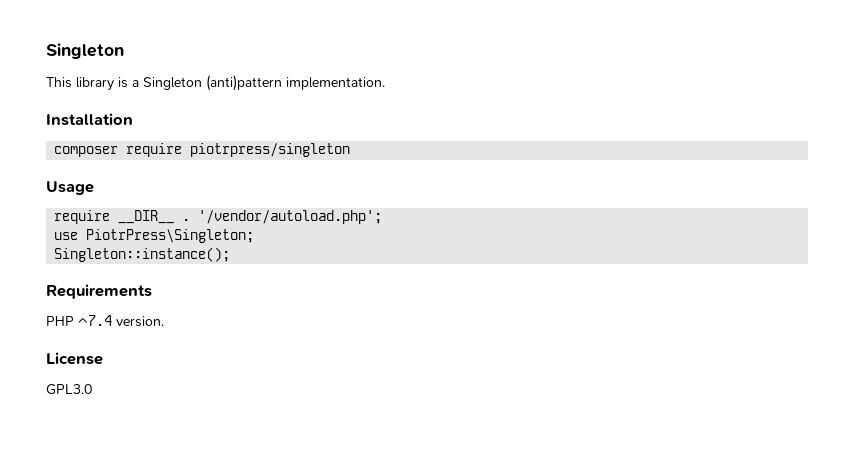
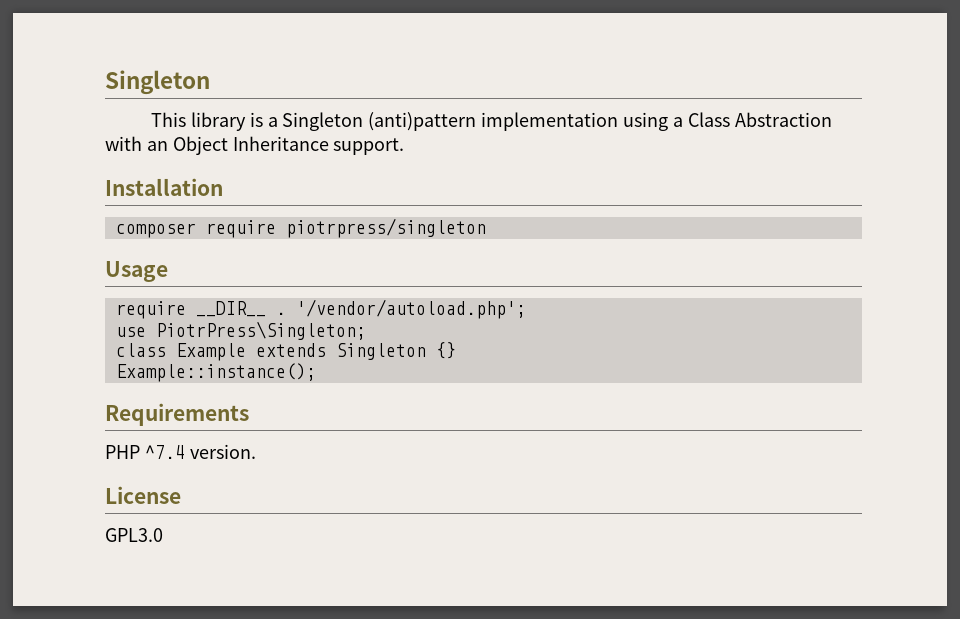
- This library is a Singleton (anti)pattern implementation.
+ This library is a Singleton (anti)pattern implementation using a Class Abstraction with an Object Inheritance support.
- Singleton::instance();
+ class Example extends Singleton {}
+ Example::instance();

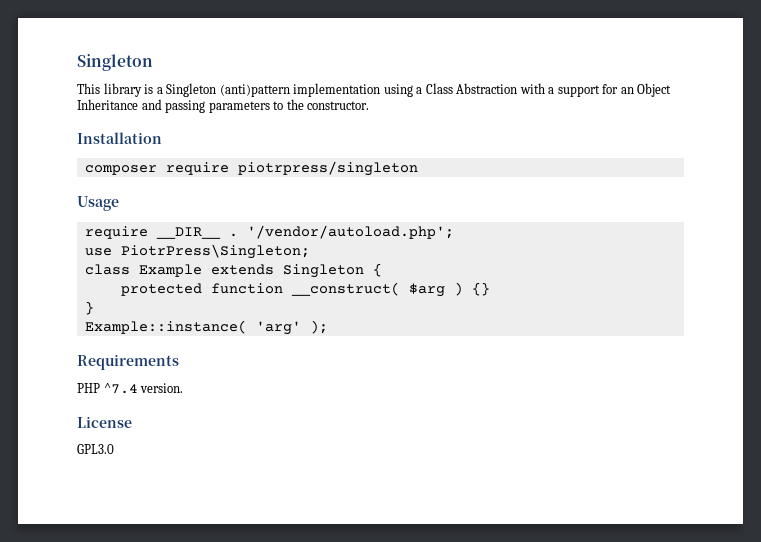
- This library is a Singleton (anti)pattern implementation using a Class Abstraction with an Object Inheritance support.
+ This library is a Singleton (anti)pattern implementation using a Class Abstraction with a support for an Object Inheritance and passing parameters to the constructor.
- class Example extends Singleton {}
- Example::instance();
+ class Example extends Singleton {
+ protected function __construct( $arg ) {}
+ }
+ Example::instance( 'arg' );

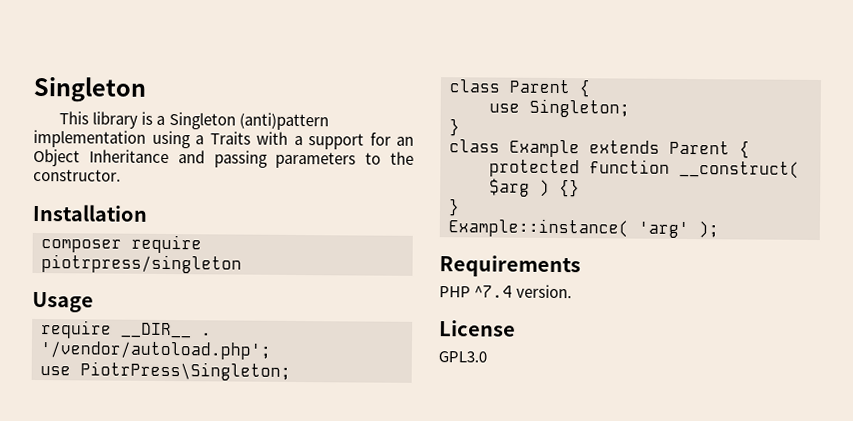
- This library is a Singleton (anti)pattern implementation using a Class Abstraction with a support for an Object Inheritance and passing parameters to the constructor.
+ This library is a Singleton (anti)pattern implementation using a Traits with a support for an Object Inheritance and passing parameters to the constructor.
+ class Parent {
+ use Singleton;
+ }
- class Example extends Singleton {
+ class Example extends Parent {

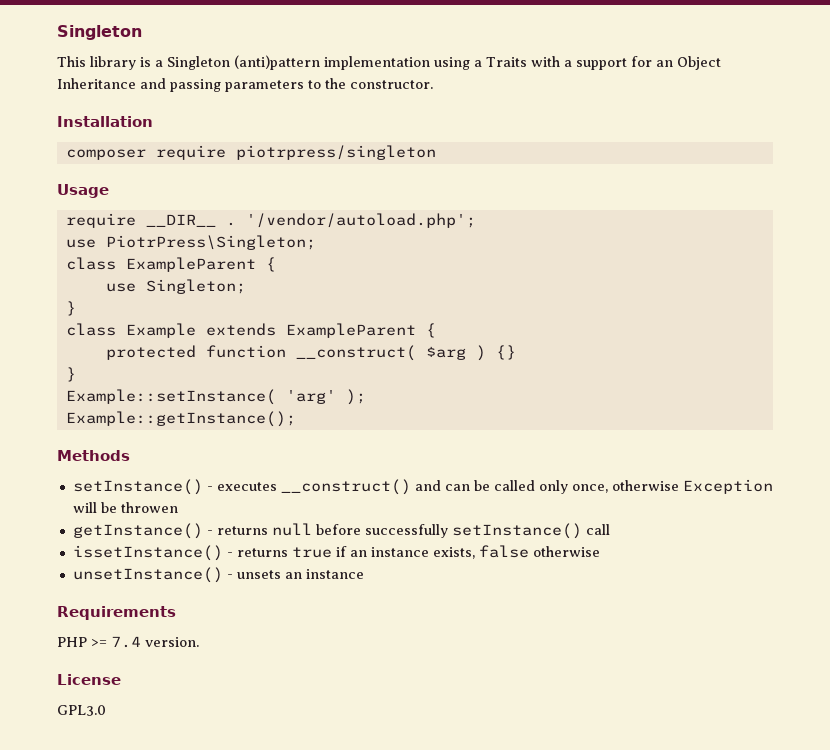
- class Parent {
+ class ExampleParent {
- class Example extends Parent {
+ class Example extends ExampleParent {
- Example::instance( 'arg' );
+ Example::setInstance( 'arg' );
+ Example::getInstance();
+ Methods
+ setInstance() - executes __construct() and can be called only once, otherwise Exception will be throwen
+ getInstance() - returns null before successfully setInstance() call
+ issetInstance() - returns true if an instance exists, false otherwise
+ unsetInstance() - unsets an instance
- PHP ^7.4 version.
+ PHP >= 7.4 version.

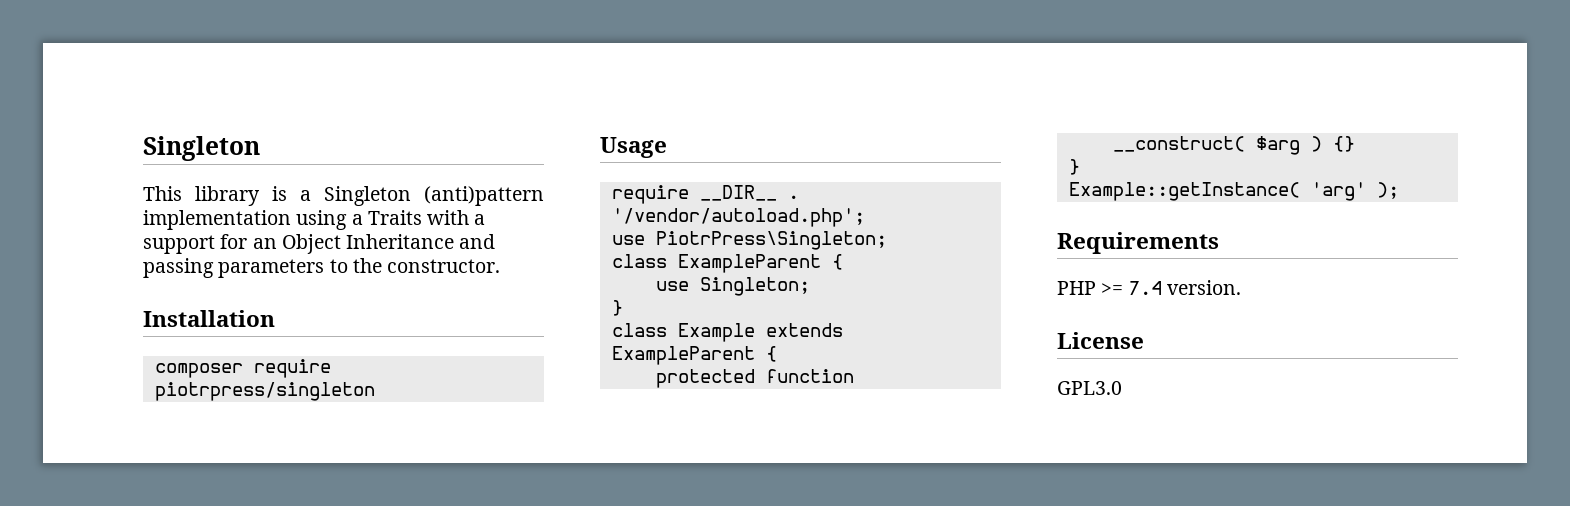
- Example::setInstance( 'arg' );
+ Example::getInstance( 'arg' );
- Example::getInstance();
- Methods
- setInstance() - executes __construct() and can be called only once, otherwise Exception will be throwen
- getInstance() - returns null before successfully setInstance() call
- issetInstance() - returns true if an instance exists, false otherwise
- unsetInstance() - unsets an instance

